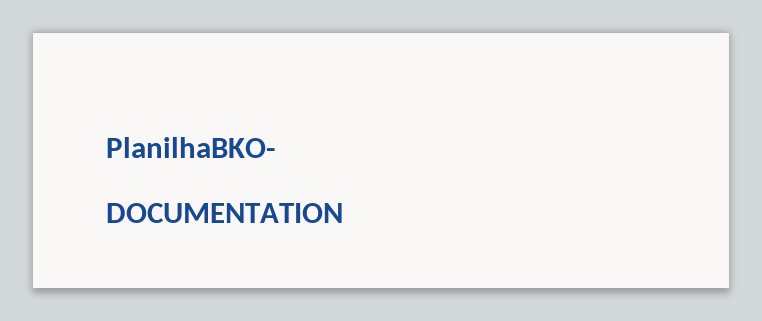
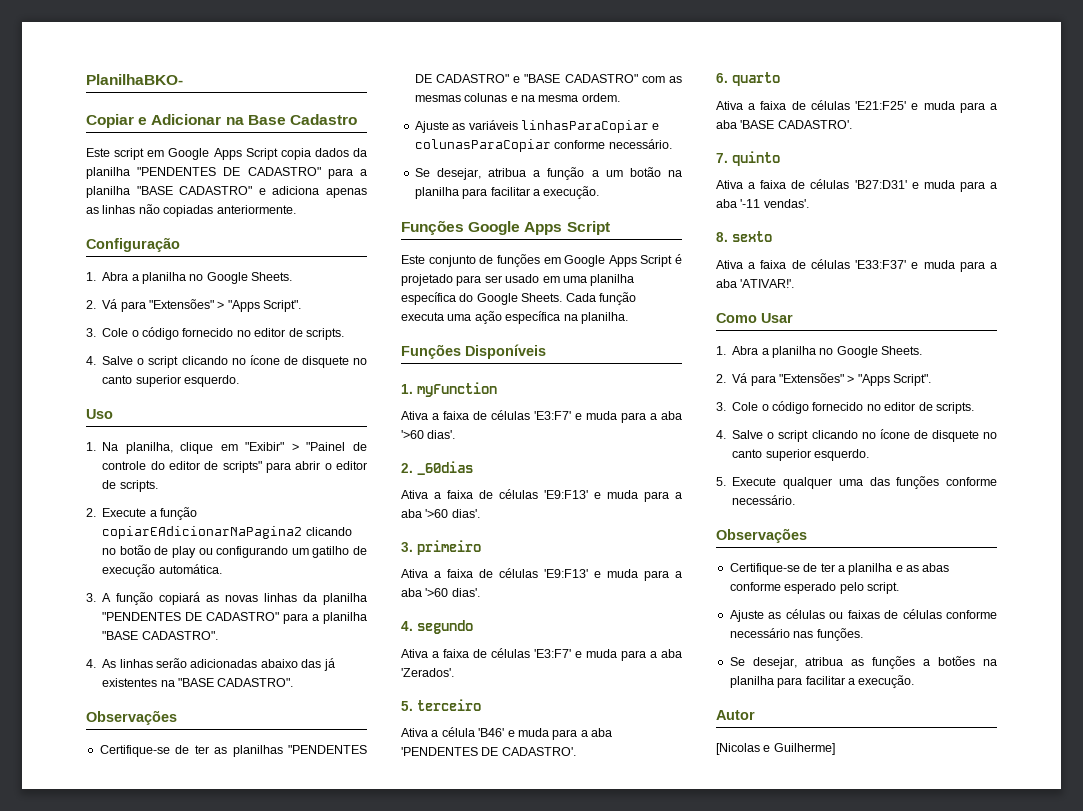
- DOCUMENTATION
+ Copiar e Adicionar na Base Cadastro
+ Este script em Google Apps Script copia dados da planilha "PENDENTES DE CADASTRO" para a planilha "BASE CADASTRO" e adiciona apenas as linhas não copiadas anteriormente.
+ Configuração
+ 1. Abra a planilha no Google Sheets.
+ 2. Vá para "Extensões" > "Apps Script".
+ 3. Cole o código fornecido no editor de scripts.
+ 4. Salve o script clicando no ícone de disquete no canto superior esquerdo.
+ Uso
+ 1. Na planilha, clique em "Exibir" > "Painel de controle do editor de scripts" para abrir o editor de scripts.
+ 2. Execute a função copiarEAdicionarNaPagina2 clicando no botão de play ou configurando um gatilho de execução automática.
+ 3. A função copiará as novas linhas da planilha "PENDENTES DE CADASTRO" para a planilha "BASE CADASTRO".
+ 4. As linhas serão adicionadas abaixo das já existentes na "BASE CADASTRO".
+ Observações
+ Certifique-se de ter as planilhas "PENDENTES DE CADASTRO" e "BASE CADASTRO" com as mesmas colunas e na mesma ordem.
+ Ajuste as variáveis linhasParaCopiar e colunasParaCopiar conforme necessário.
+ Se desejar, atribua a função a um botão na planilha para facilitar a execução.
+ Funções Google Apps Script
+ Este conjunto de funções em Google Apps Script é projetado para ser usado em uma planilha específica do Google Sheets. Cada função executa uma ação específica na planilha.
+ Funções Disponíveis
+ 1. myFunction
+ Ativa a faixa de células 'E3:F7' e muda para a aba '>60 dias'.
+ 2. _60dias
+ Ativa a faixa de células 'E9:F13' e muda para a aba '>60 dias'.
+ 3. primeiro
+ Ativa a faixa de células 'E9:F13' e muda para a aba '>60 dias'.
+ 4. segundo
+ Ativa a faixa de células 'E3:F7' e muda para a aba 'Zerados'.
+ 5. terceiro
+ Ativa a célula 'B46' e muda para a aba 'PENDENTES DE CADASTRO'.
+ 6. quarto
+ Ativa a faixa de células 'E21:F25' e muda para a aba 'BASE CADASTRO'.
+ 7. quinto
+ Ativa a faixa de células 'B27:D31' e muda para a aba '-11 vendas'.
+ 8. sexto
+ Ativa a faixa de células 'E33:F37' e muda para a aba 'ATIVAR!'.
+ Como Usar
+ 1. Abra a planilha no Google Sheets.
+ 2. Vá para "Extensões" > "Apps Script".
+ 3. Cole o código fornecido no editor de scripts.
+ 4. Salve o script clicando no ícone de disquete no canto superior esquerdo.
+ 5. Execute qualquer uma das funções conforme necessário.
+ Observações
+ Certifique-se de ter a planilha e as abas conforme esperado pelo script.
+ Ajuste as células ou faixas de células conforme necessário nas funções.
+ Se desejar, atribua as funções a botões na planilha para facilitar a execução.
+ Autor
+ [Nicolas e Guilherme]

